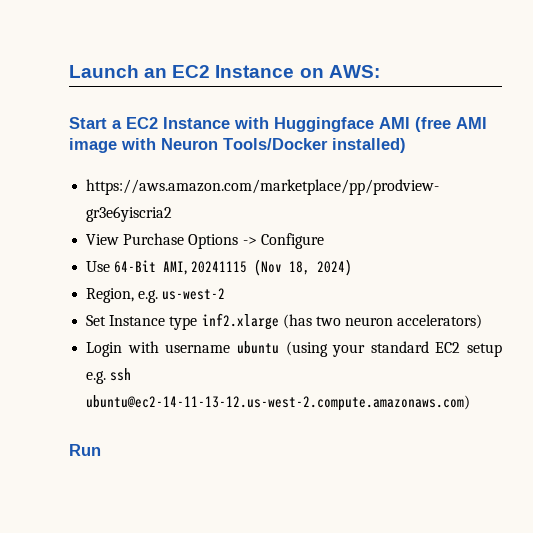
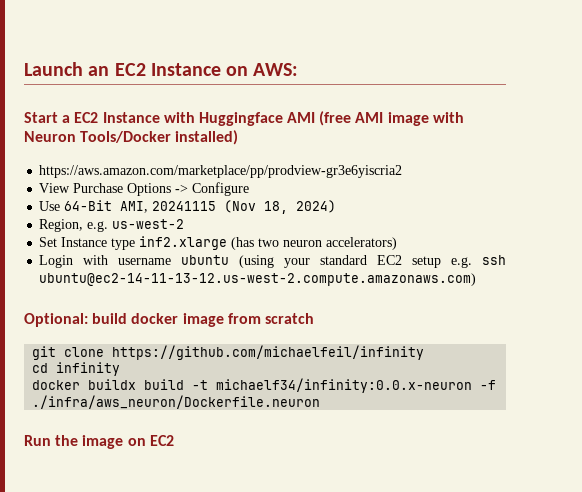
- Run
+ Optional: build docker image from scratch
+ git clone https://github.com/michaelfeil/infinity
+ cd infinity
+ docker buildx build -t michaelf34/infinity:0.0.x-neuron -f ./infra/aws_neuron/Dockerfile.neuron
+ Run the image on EC2

